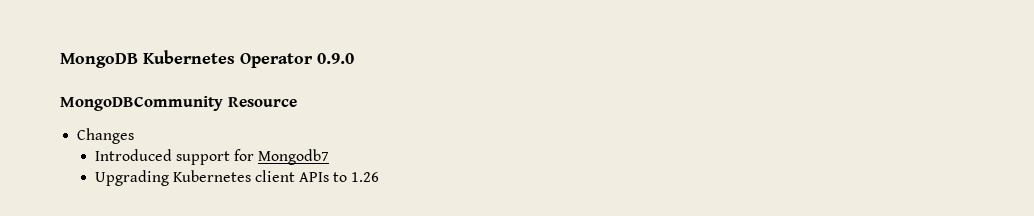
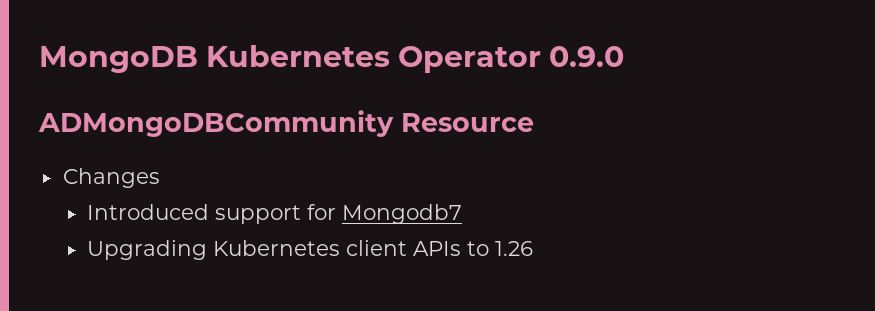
- MongoDBCommunity Resource
+ ADMongoDBCommunity Resource

